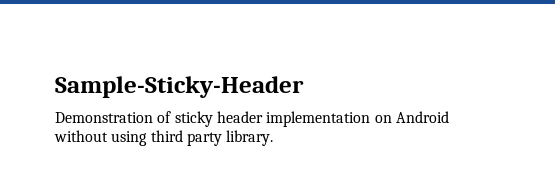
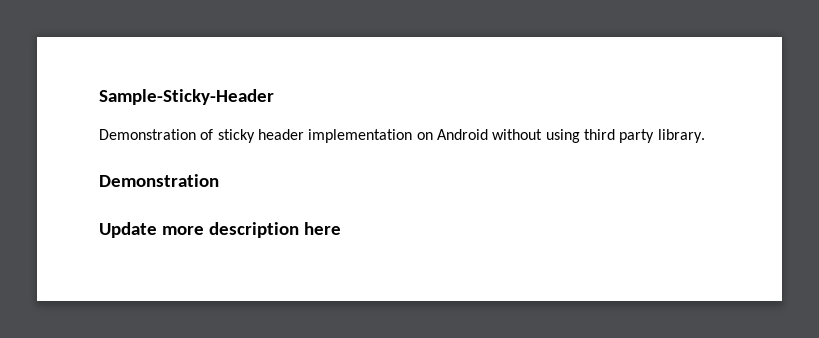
  Demonstration of sticky header implementation on Android without using third party library.
+ Demonstration
+ Update more description here

